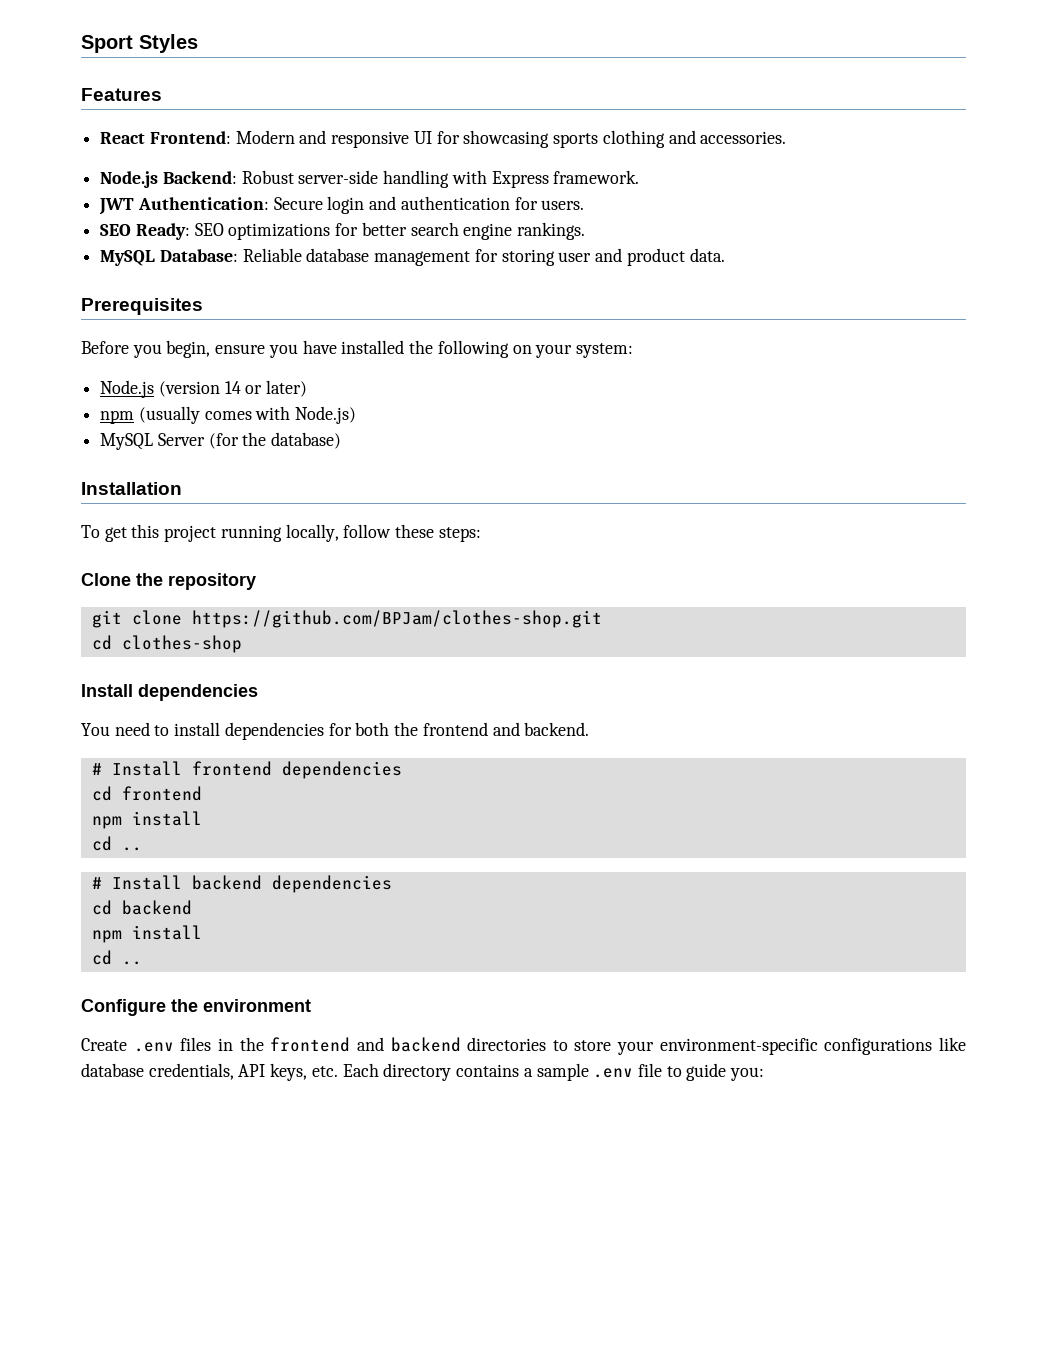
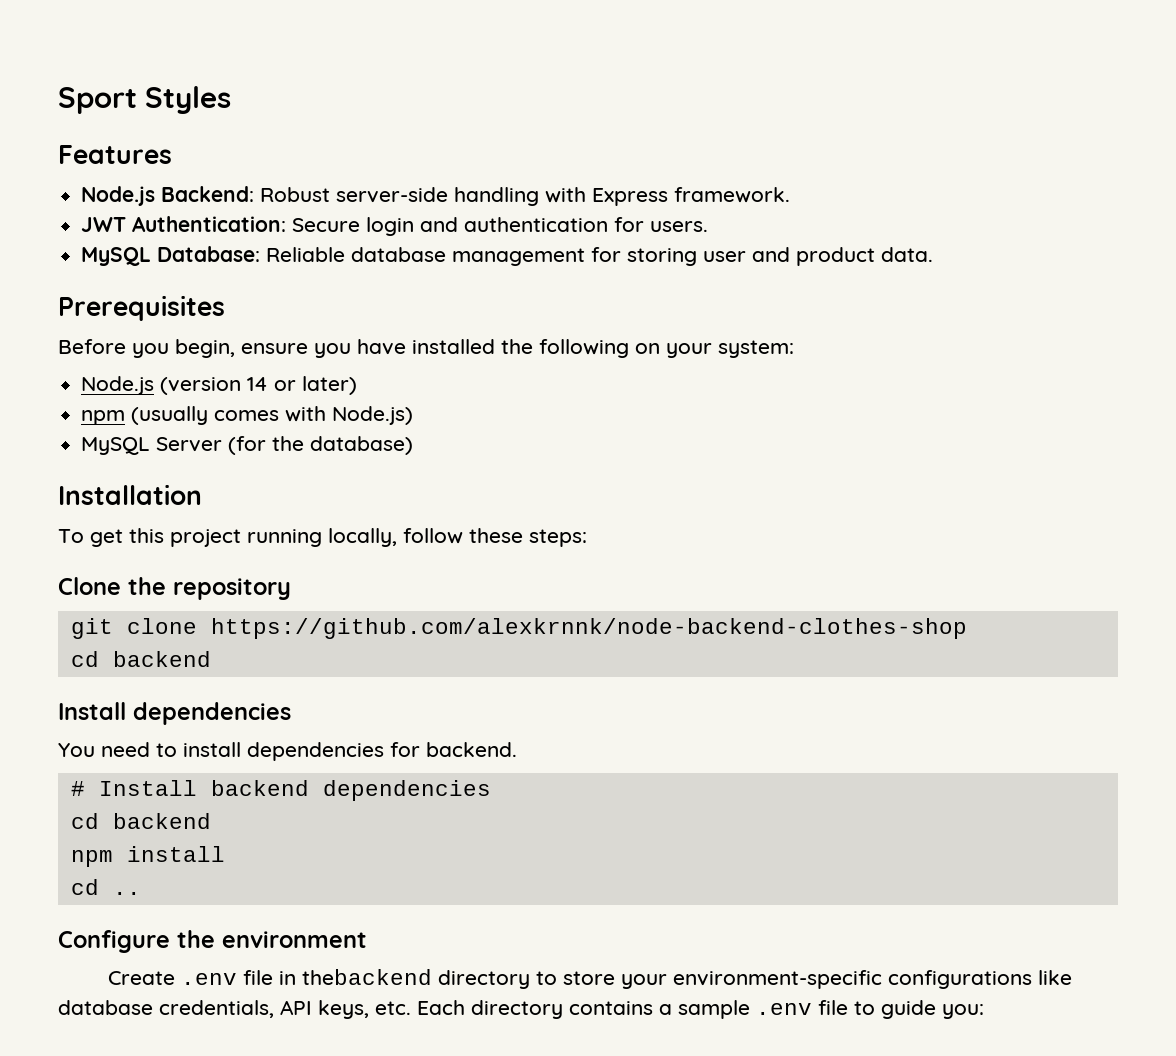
- React Frontend: Modern and responsive UI for showcasing sports clothing and accessories.
- SEO Ready: SEO optimizations for better search engine rankings.
- git clone https://github.com/BPJam/clothes-shop.git
- cd clothes-shop
+ git clone https://github.com/alexkrnnk/node-backend-clothes-shop
+ cd backend
- You need to install dependencies for both the frontend and backend.
- # Install frontend dependencies
- cd frontend
- npm install
- cd ..
+ You need to install dependencies for backend.
- Create .env files in the frontend and backend directories to store your environment-specific configurations like database credentials, API keys, etc. Each directory contains a sample .env file to guide you:
+ Create .env file in thebackend directory to store your environment-specific configurations like database credentials, API keys, etc. Each directory contains a sample .env file to guide you:

